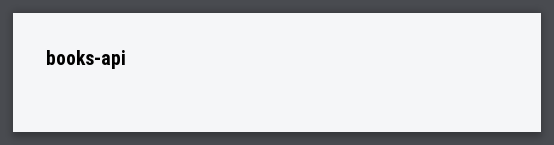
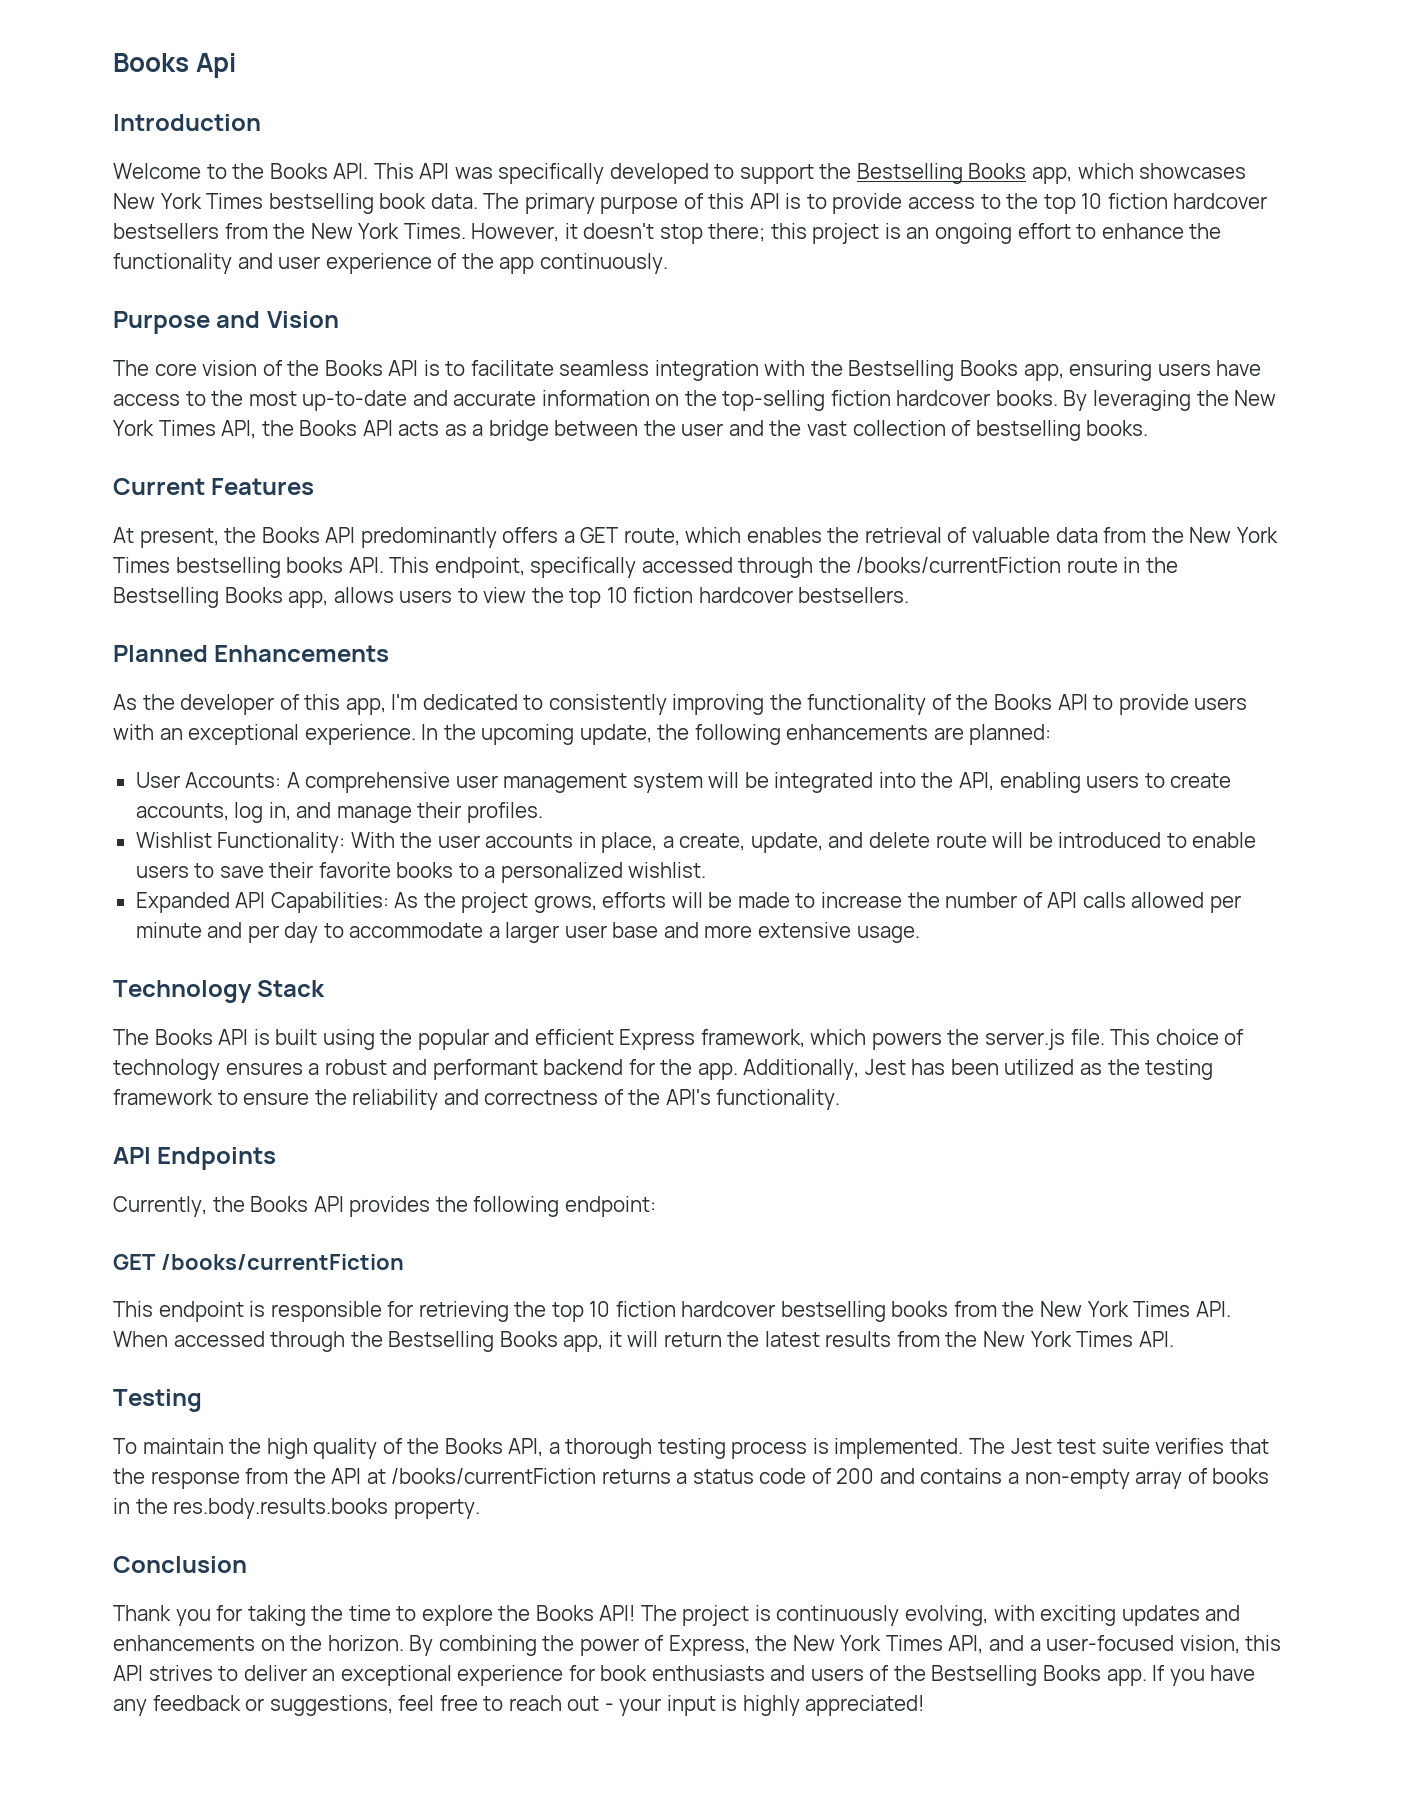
- books-api
+ Books Api
+ Introduction
+ Welcome to the Books API. This API was specifically developed to support the Bestselling Books app, which showcases New York Times bestselling book data. The primary purpose of this API is to provide access to the top 10 fiction hardcover bestsellers from the New York Times. However, it doesn't stop there; this project is an ongoing effort to enhance the functionality and user experience of the app continuously.
+ Purpose and Vision
+ The core vision of the Books API is to facilitate seamless integration with the Bestselling Books app, ensuring users have access to the most up-to-date and accurate information on the top-selling fiction hardcover books. By leveraging the New York Times API, the Books API acts as a bridge between the user and the vast collection of bestselling books.
+ Current Features
+ At present, the Books API predominantly offers a GET route, which enables the retrieval of valuable data from the New York Times bestselling books API. This endpoint, specifically accessed through the /books/currentFiction route in the Bestselling Books app, allows users to view the top 10 fiction hardcover bestsellers.
+ Planned Enhancements
+ As the developer of this app, I'm dedicated to consistently improving the functionality of the Books API to provide users with an exceptional experience. In the upcoming update, the following enhancements are planned:
+ User Accounts: A comprehensive user management system will be integrated into the API, enabling users to create accounts, log in, and manage their profiles.
+ Wishlist Functionality: With the user accounts in place, a create, update, and delete route will be introduced to enable users to save their favorite books to a personalized wishlist.
+ Expanded API Capabilities: As the project grows, efforts will be made to increase the number of API calls allowed per minute and per day to accommodate a larger user base and more extensive usage.
+ Technology Stack
+ The Books API is built using the popular and efficient Express framework, which powers the server.js file. This choice of technology ensures a robust and performant backend for the app. Additionally, Jest has been utilized as the testing framework to ensure the reliability and correctness of the API's functionality.
+ API Endpoints
+ Currently, the Books API provides the following endpoint:
+ GET /books/currentFiction
+ This endpoint is responsible for retrieving the top 10 fiction hardcover bestselling books from the New York Times API. When accessed through the Bestselling Books app, it will return the latest results from the New York Times API.
+ Testing
+ To maintain the high quality of the Books API, a thorough testing process is implemented. The Jest test suite verifies that the response from the API at /books/currentFiction returns a status code of 200 and contains a non-empty array of books in the res.body.results.books property.
+ Conclusion
+ Thank you for taking the time to explore the Books API! The project is continuously evolving, with exciting updates and enhancements on the horizon. By combining the power of Express, the New York Times API, and a user-focused vision, this API strives to deliver an exceptional experience for book enthusiasts and users of the Bestselling Books app. If you have any feedback or suggestions, feel free to reach out - your input is highly appreciated!

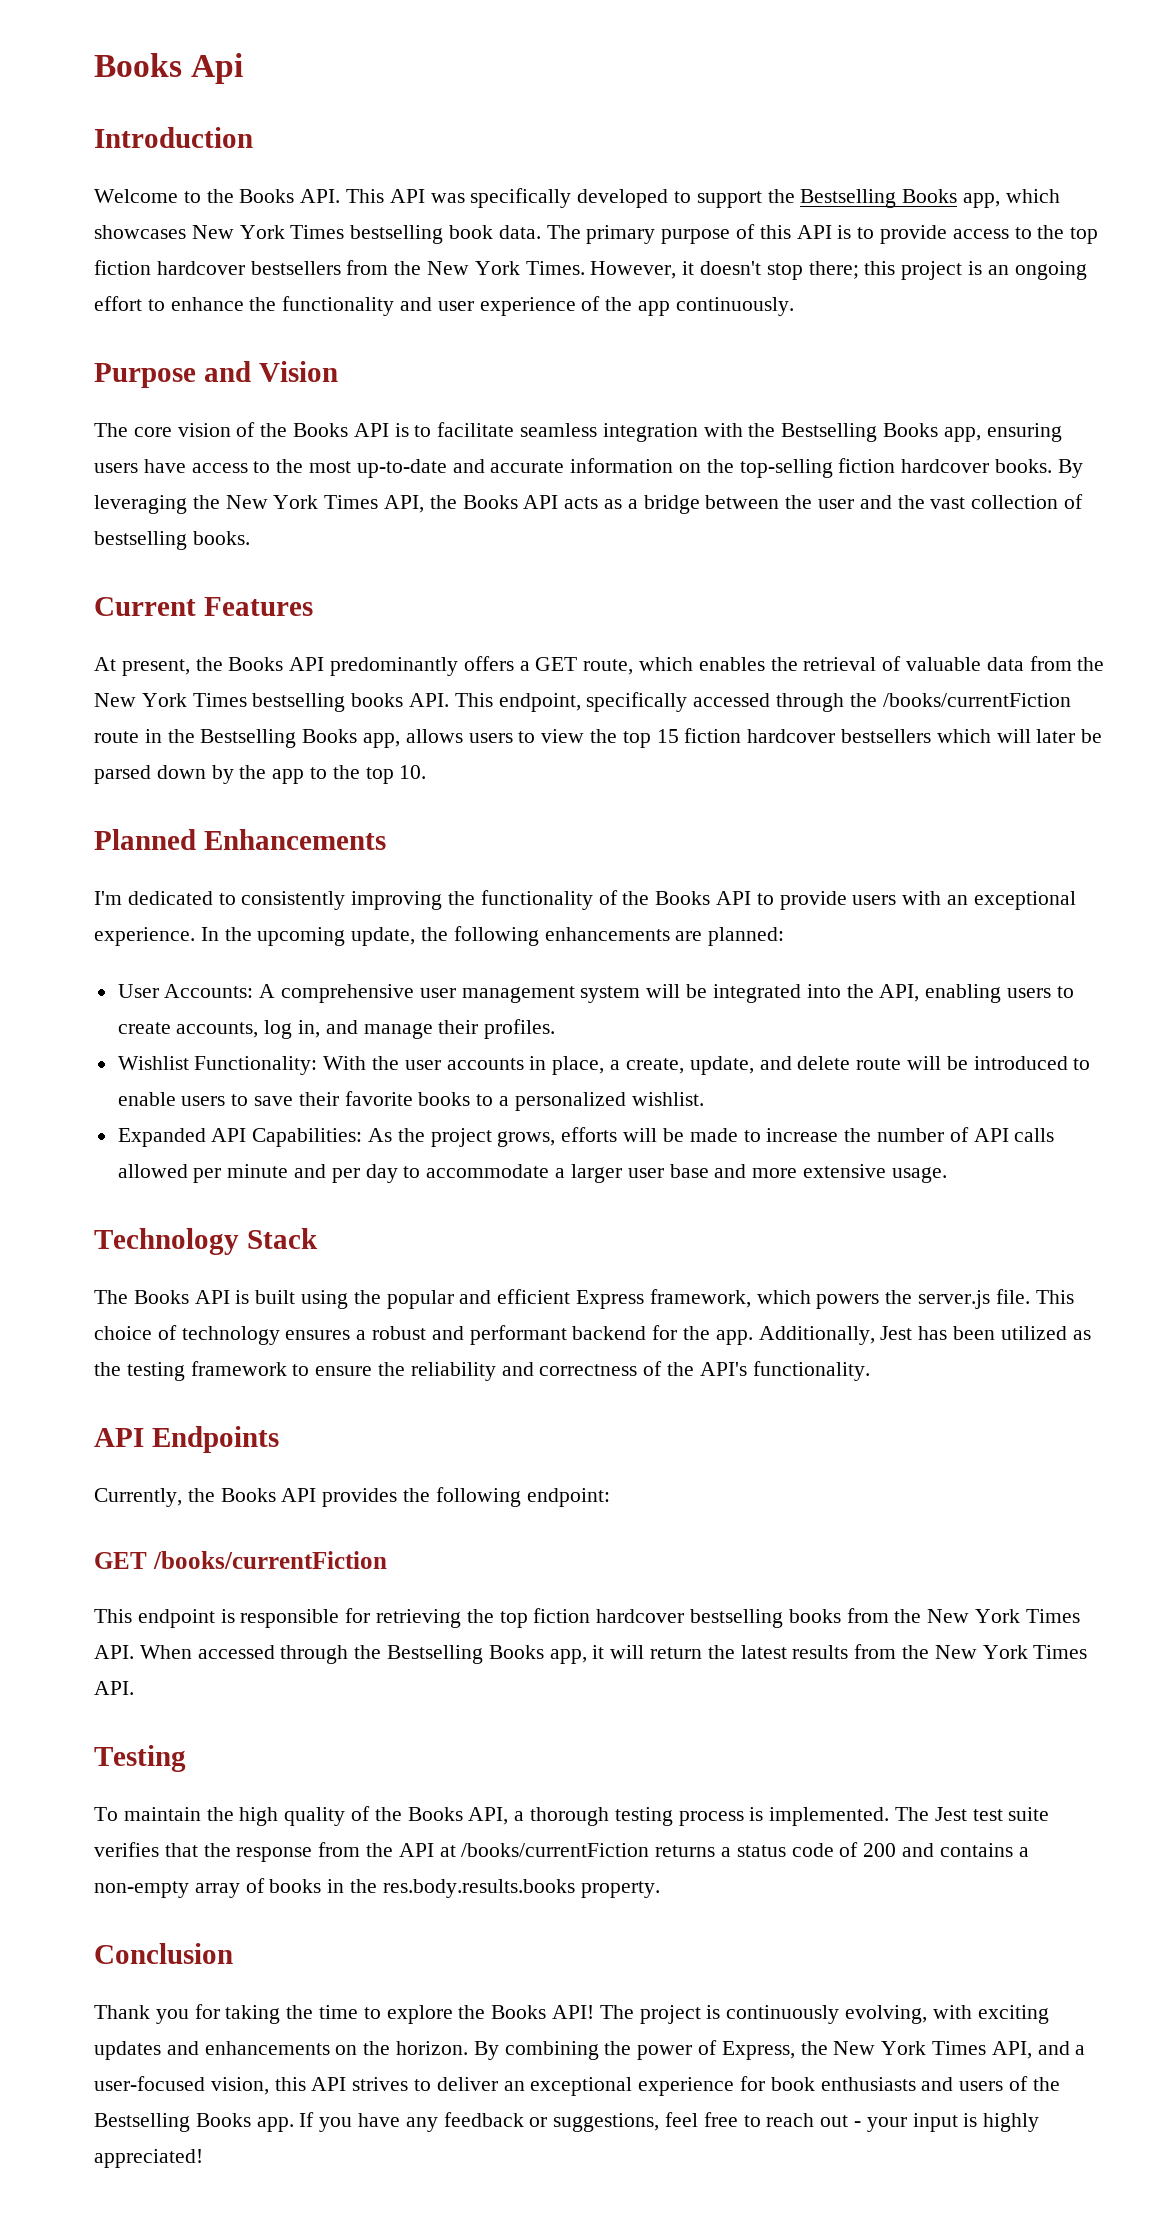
- The primary purpose of this API is to provide access to the top 10 fiction hardcover bestsellers from the New York Times.
+ The primary purpose of this API is to provide access to the top fiction hardcover bestsellers from the New York Times.
- At present, the Books API predominantly offers a GET route, which enables the retrieval of valuable data from the New York Times bestselling books API. This endpoint, specifically accessed through the /books/currentFiction route in the Bestselling Books app, allows users to view the top 10 fiction hardcover bestsellers.
+ At present, the Books API predominantly offers a GET route, which enables the retrieval of valuable data from the New York Times bestselling books API. This endpoint, specifically accessed through the /books/currentFiction route in the Bestselling Books app, allows users to view the top 15 fiction hardcover bestsellers which will later be parsed down by the app to the top 10.
  Planned Enhancements
- As the developer of this app, I'm dedicated to consistently improving the functionality of the Books API to provide users with an exceptional experience.
+ I'm dedicated to consistently improving the functionality of the Books API to provide users with an exceptional experience.
- This endpoint is responsible for retrieving the top 10 fiction hardcover bestselling books from the New York Times API. When accessed through the Bestselling Books app, it will return the latest results from the New York Times API.
+ This endpoint is responsible for retrieving the top fiction hardcover bestselling books from the New York Times API. When accessed through the Bestselling Books app, it will return the latest results from the New York Times API.

